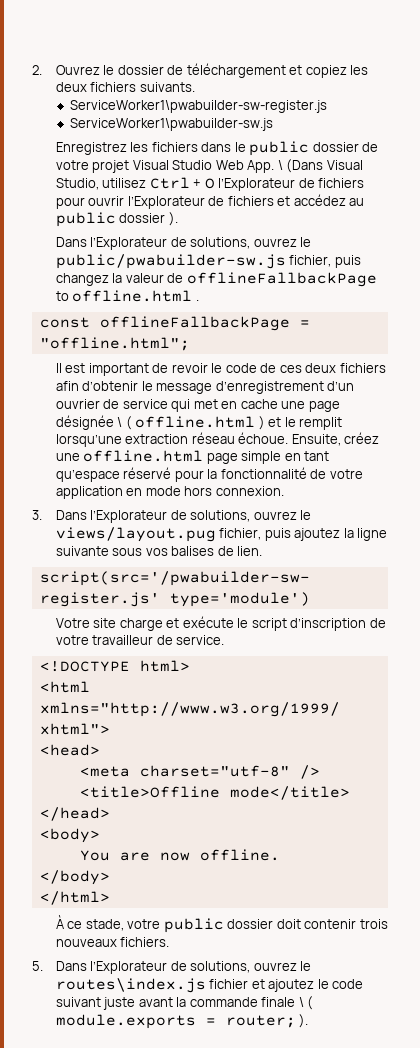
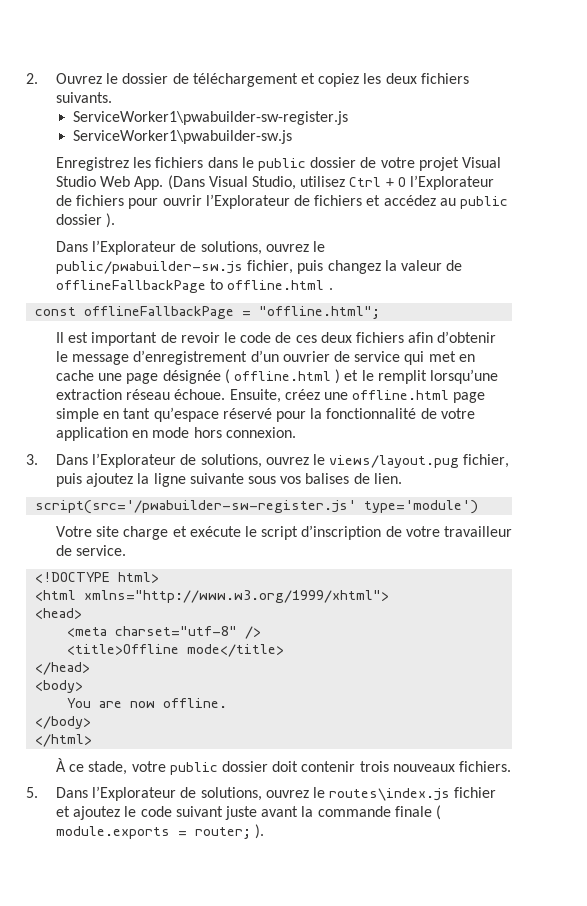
- Enregistrez les fichiers dans le public dossier de votre projet Visual Studio Web App. \ (Dans Visual Studio, utilisez Ctrl + O l’Explorateur de fichiers pour ouvrir l’Explorateur de fichiers et accédez au public dossier ).
+ Enregistrez les fichiers dans le public dossier de votre projet Visual Studio Web App. (Dans Visual Studio, utilisez Ctrl + O l’Explorateur de fichiers pour ouvrir l’Explorateur de fichiers et accédez au public dossier ).
- Il est important de revoir le code de ces deux fichiers afin d’obtenir le message d’enregistrement d’un ouvrier de service qui met en cache une page désignée \ ( offline.html ) et le remplit lorsqu’une extraction réseau échoue.
+ Il est important de revoir le code de ces deux fichiers afin d’obtenir le message d’enregistrement d’un ouvrier de service qui met en cache une page désignée ( offline.html ) et le remplit lorsqu’une extraction réseau échoue.
- 5. Dans l’Explorateur de solutions, ouvrez le routes\index.js fichier et ajoutez le code suivant juste avant la commande finale \ ( module.exports = router; ).
+ 5. Dans l’Explorateur de solutions, ouvrez le routes\index.js fichier et ajoutez le code suivant juste avant la commande finale ( module.exports = router; ).

